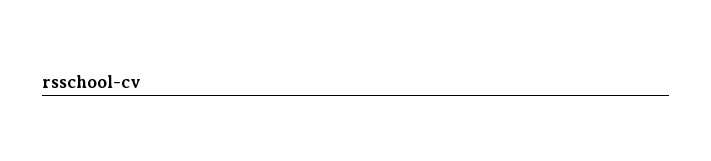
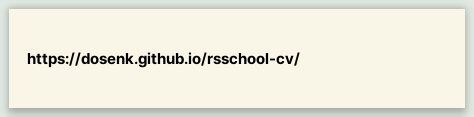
- rsschool-cv
+ https://dosenk.github.io/rsschool-cv/

